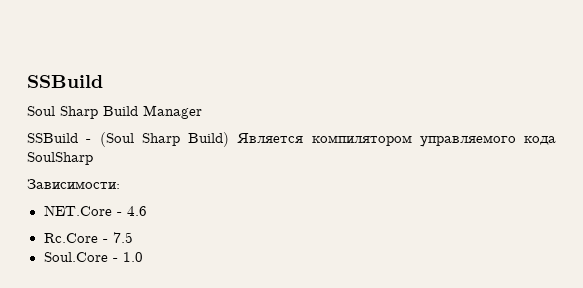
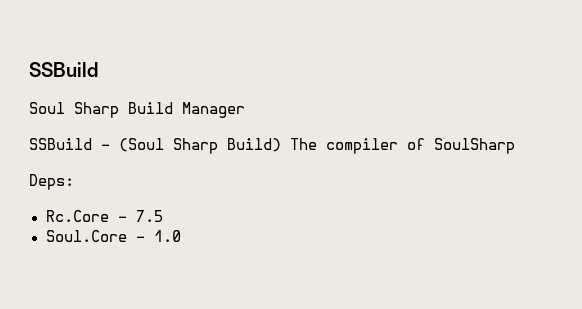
- SSBuild - (Soul Sharp Build) Является компилятором управляемого кода SoulSharp
- Зависимости:
- NET.Core - 4.6
+ SSBuild - (Soul Sharp Build) The compiler of SoulSharp
+ Deps:

